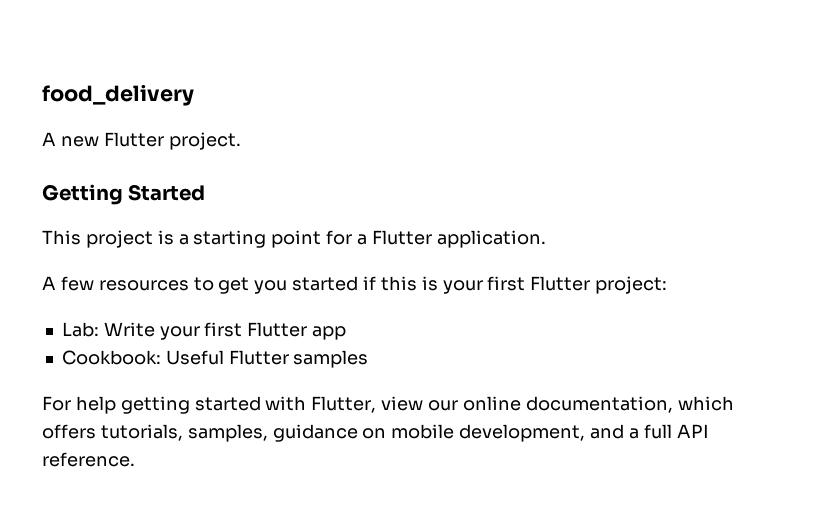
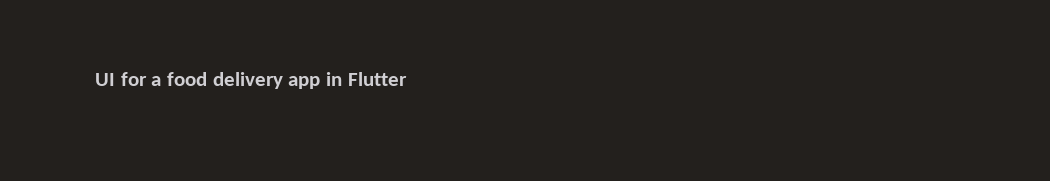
- food_delivery
- A new Flutter project.
- Getting Started
- This project is a starting point for a Flutter application.
- A few resources to get you started if this is your first Flutter project:
- Lab: Write your first Flutter app
- Cookbook: Useful Flutter samples
- For help getting started with Flutter, view our online documentation, which offers tutorials, samples, guidance on mobile development, and a full API reference.
+ UI for a food delivery app in Flutter

